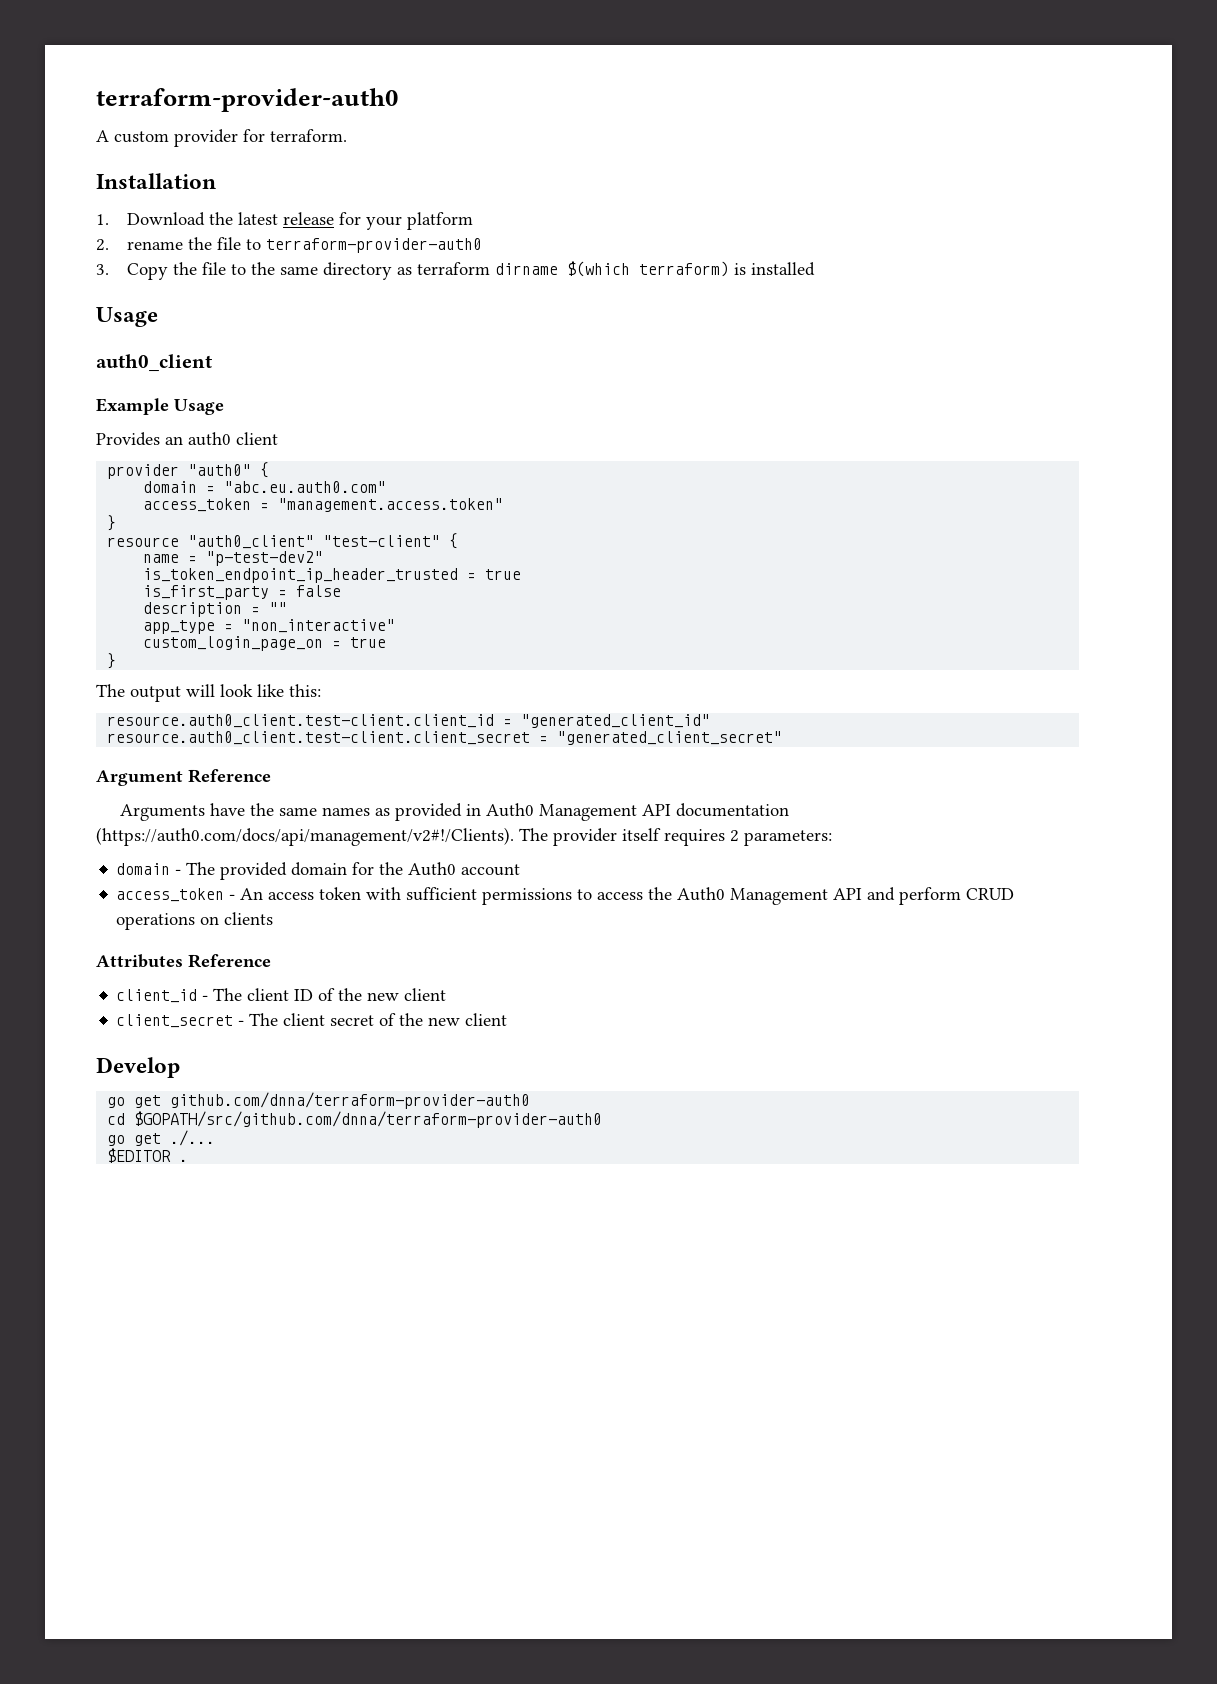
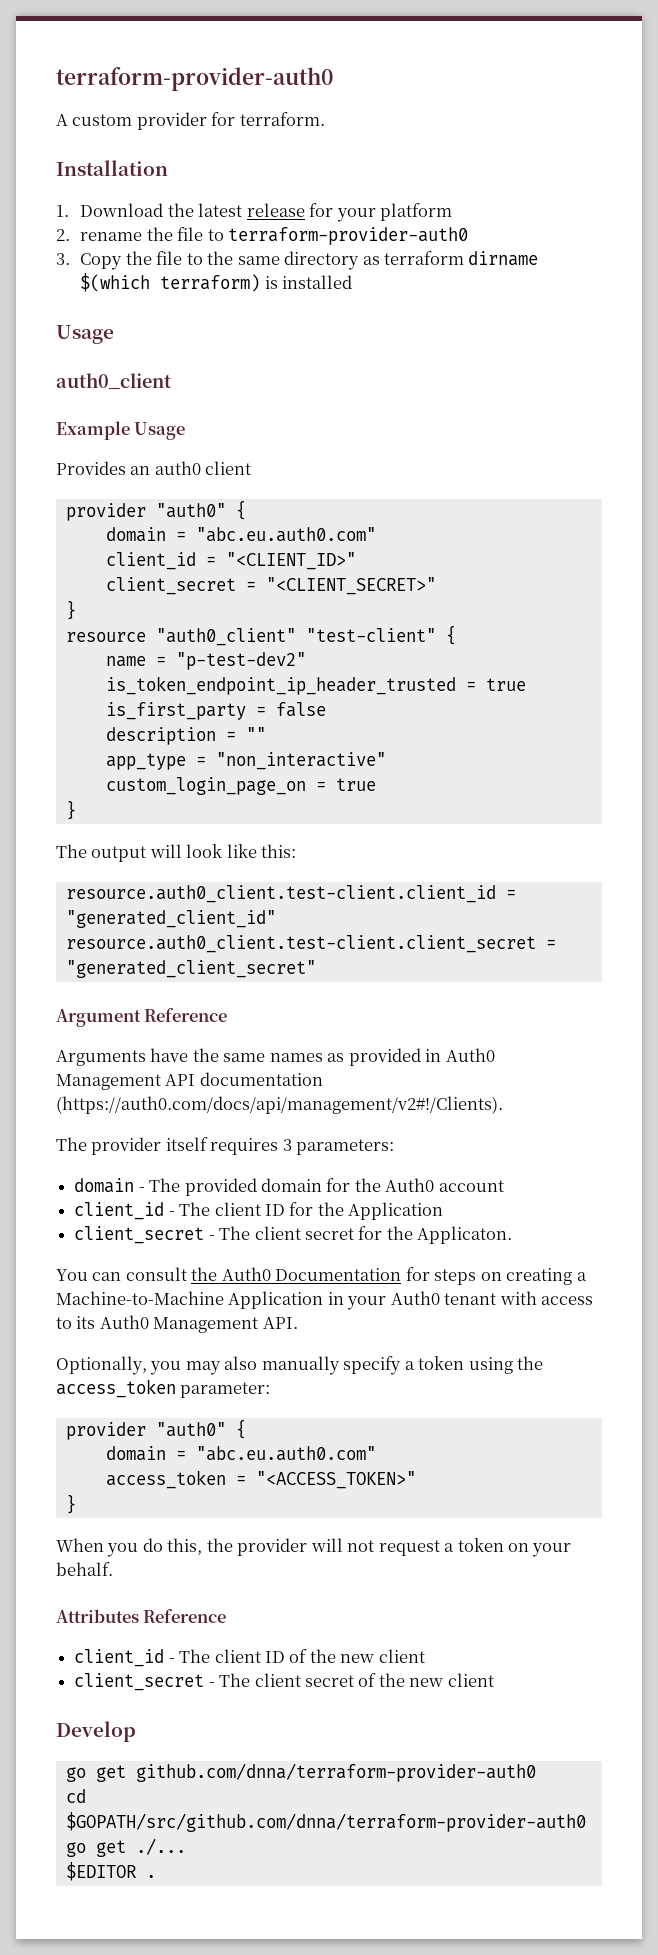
- access_token = "management.access.token"
+ client_id = "<CLIENT_ID>"
+ client_secret = "<CLIENT_SECRET>"
- Arguments have the same names as provided in Auth0 Management API documentation (https://auth0.com/docs/api/management/v2#!/Clients). The provider itself requires 2 parameters:
+ Arguments have the same names as provided in Auth0 Management API documentation (https://auth0.com/docs/api/management/v2#!/Clients).
+ The provider itself requires 3 parameters:
- access_token - An access token with sufficient permissions to access the Auth0 Management API and perform CRUD operations on clients
+ client_id - The client ID for the Application
+ client_secret - The client secret for the Applicaton.
+ You can consult the Auth0 Documentation for steps on creating a Machine-to-Machine Application in your Auth0 tenant with access to its Auth0 Management API.
+ Optionally, you may also manually specify a token using the access_token parameter:
+ provider "auth0" {
+ domain = "abc.eu.auth0.com"
+ access_token = "<ACCESS_TOKEN>"
+ }
+ When you do this, the provider will not request a token on your behalf.

